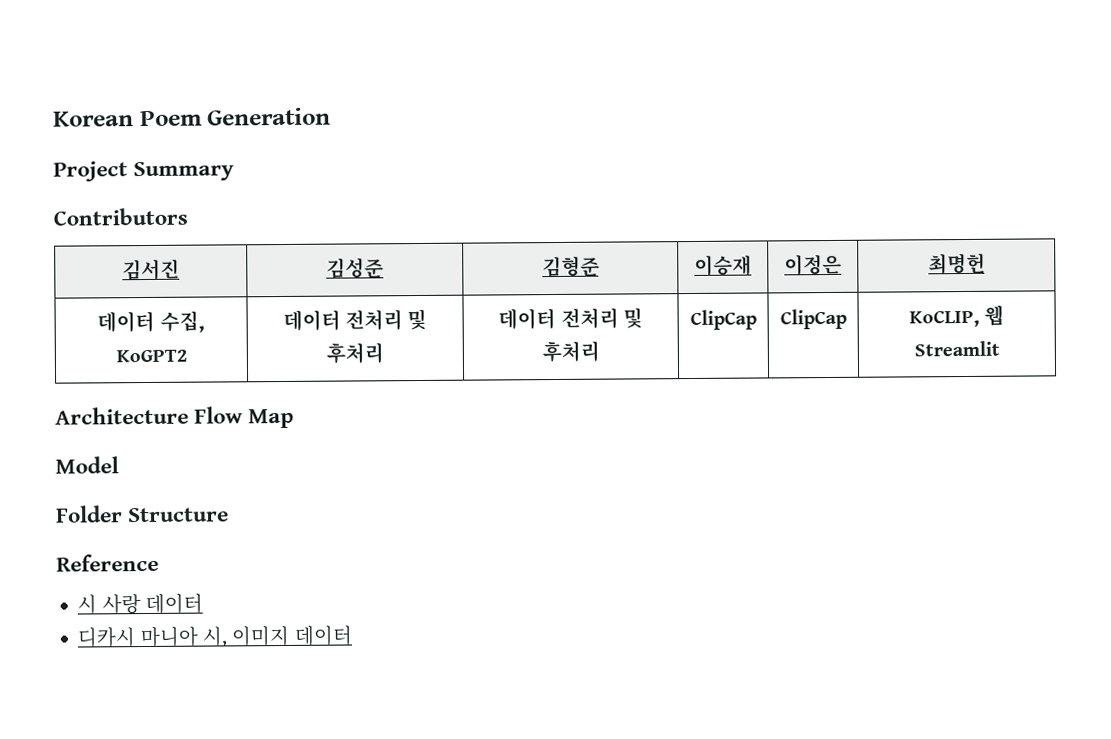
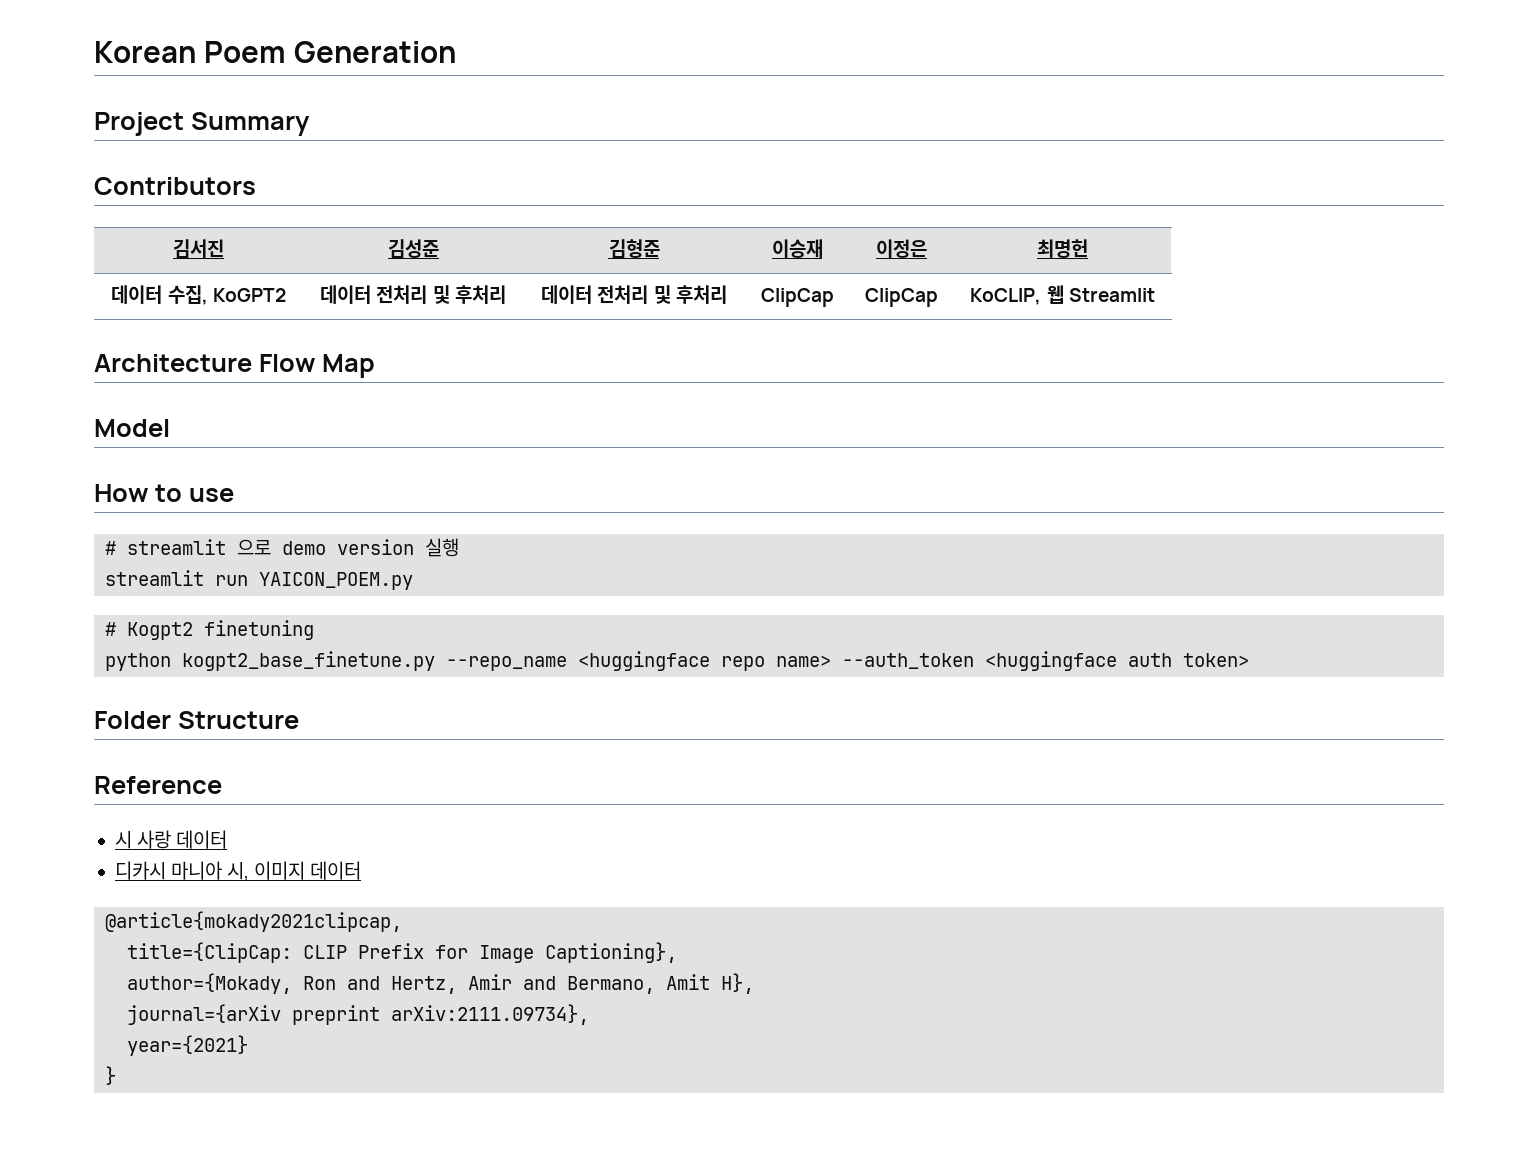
+ How to use
+ # streamlit 으로 demo version 실행
+ streamlit run YAICON_POEM.py
+ # Kogpt2 finetuning
+ python kogpt2_base_finetune.py --repo_name <huggingface repo name> --auth_token <huggingface auth token>
+ @article{mokady2021clipcap,
+ title={ClipCap: CLIP Prefix for Image Captioning},
+ author={Mokady, Ron and Hertz, Amir and Bermano, Amit H},
+ journal={arXiv preprint arXiv:2111.09734},
+ year={2021}
+ }

